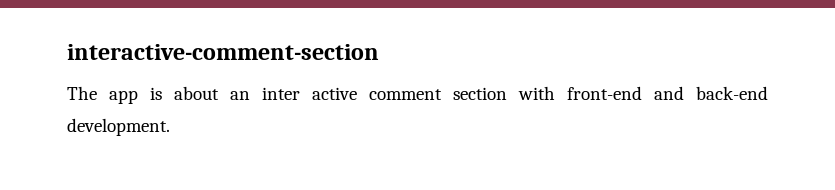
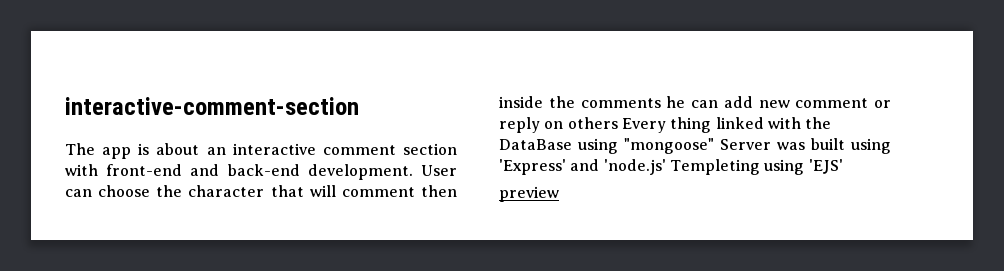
- The app is about an inter active comment section with front-end and back-end development.
+ The app is about an interactive comment section with front-end and back-end development.
+ User can choose the character that will comment then inside the comments he can add new comment or reply on others Every thing linked with the DataBase using "mongoose" Server was built using 'Express' and 'node.js' Templeting using 'EJS'
+ preview

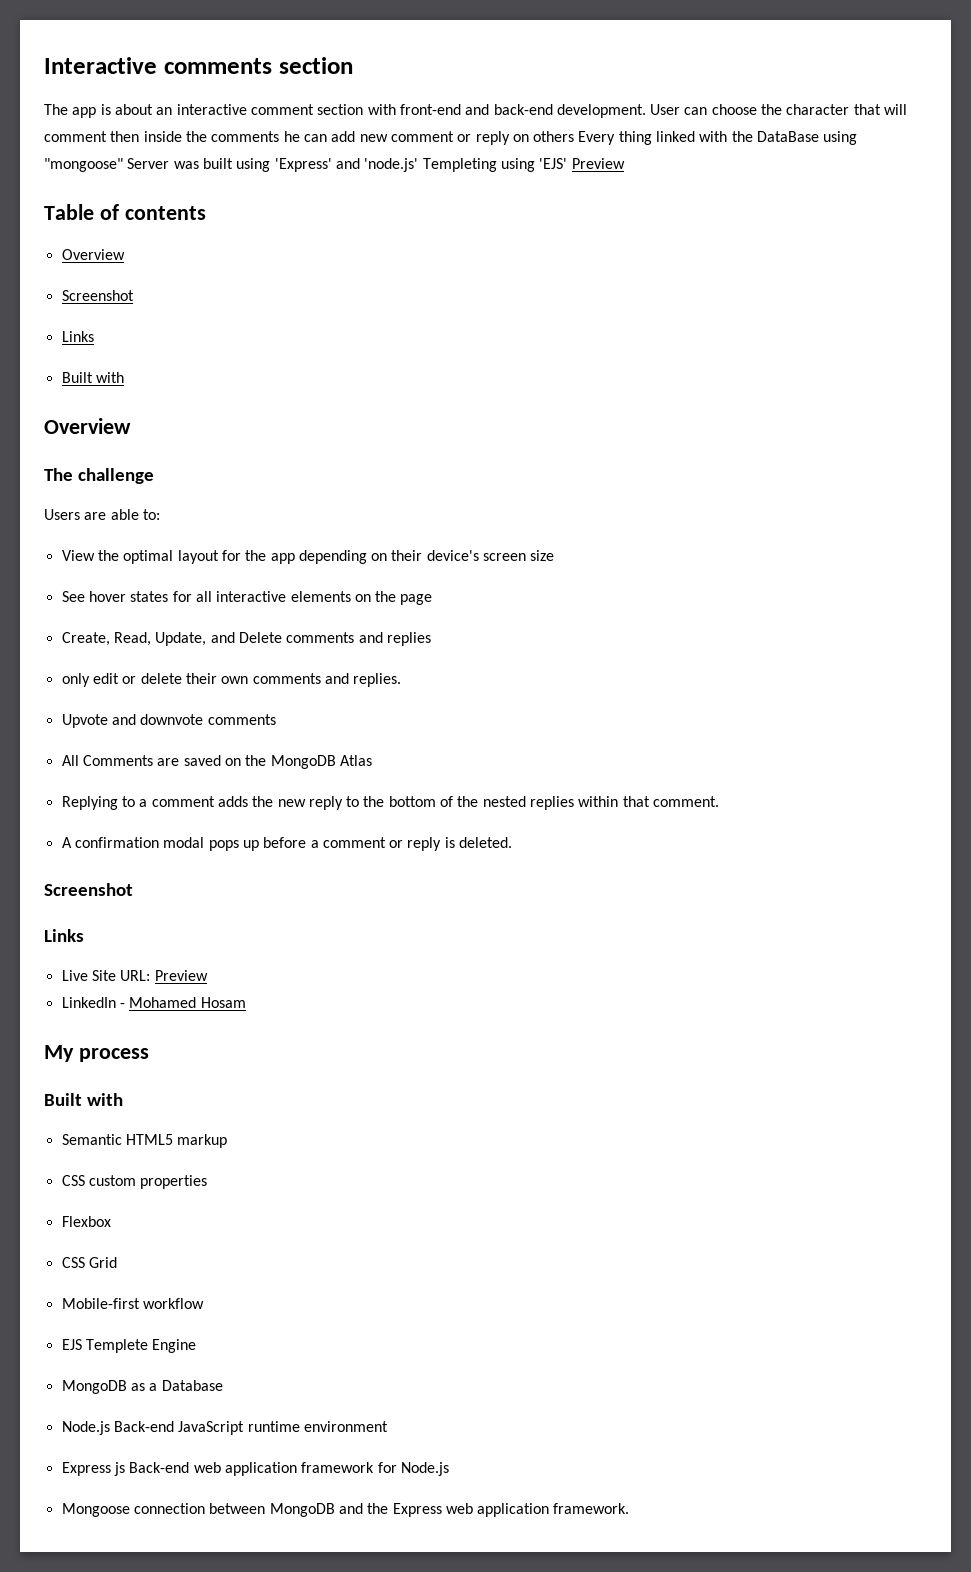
- interactive-comment-section
+ Interactive comments section
- User can choose the character that will comment then inside the comments he can add new comment or reply on others Every thing linked with the DataBase using "mongoose" Server was built using 'Express' and 'node.js' Templeting using 'EJS'
- preview
+ User can choose the character that will comment then inside the comments he can add new comment or reply on others Every thing linked with the DataBase using "mongoose" Server was built using 'Express' and 'node.js' Templeting using 'EJS' Preview
+ Table of contents
+ Overview
+ Screenshot
+ Links
+ Built with
+ Overview
+ The challenge
+ Users are able to:
+ View the optimal layout for the app depending on their device's screen size
+ See hover states for all interactive elements on the page
+ Create, Read, Update, and Delete comments and replies
+ only edit or delete their own comments and replies.
+ Upvote and downvote comments
+ All Comments are saved on the MongoDB Atlas
+ Replying to a comment adds the new reply to the bottom of the nested replies within that comment.
+ A confirmation modal pops up before a comment or reply is deleted.
+ Screenshot
+ Links
+ Live Site URL: Preview
+ LinkedIn - Mohamed Hosam
+ My process
+ Built with
+ Semantic HTML5 markup
+ CSS custom properties
+ Flexbox
+ CSS Grid
+ Mobile-first workflow
+ EJS Templete Engine
+ MongoDB as a Database
+ Node.js Back-end JavaScript runtime environment
+ Express js Back-end web application framework for Node.js
+ Mongoose connection between MongoDB and the Express web application framework.

